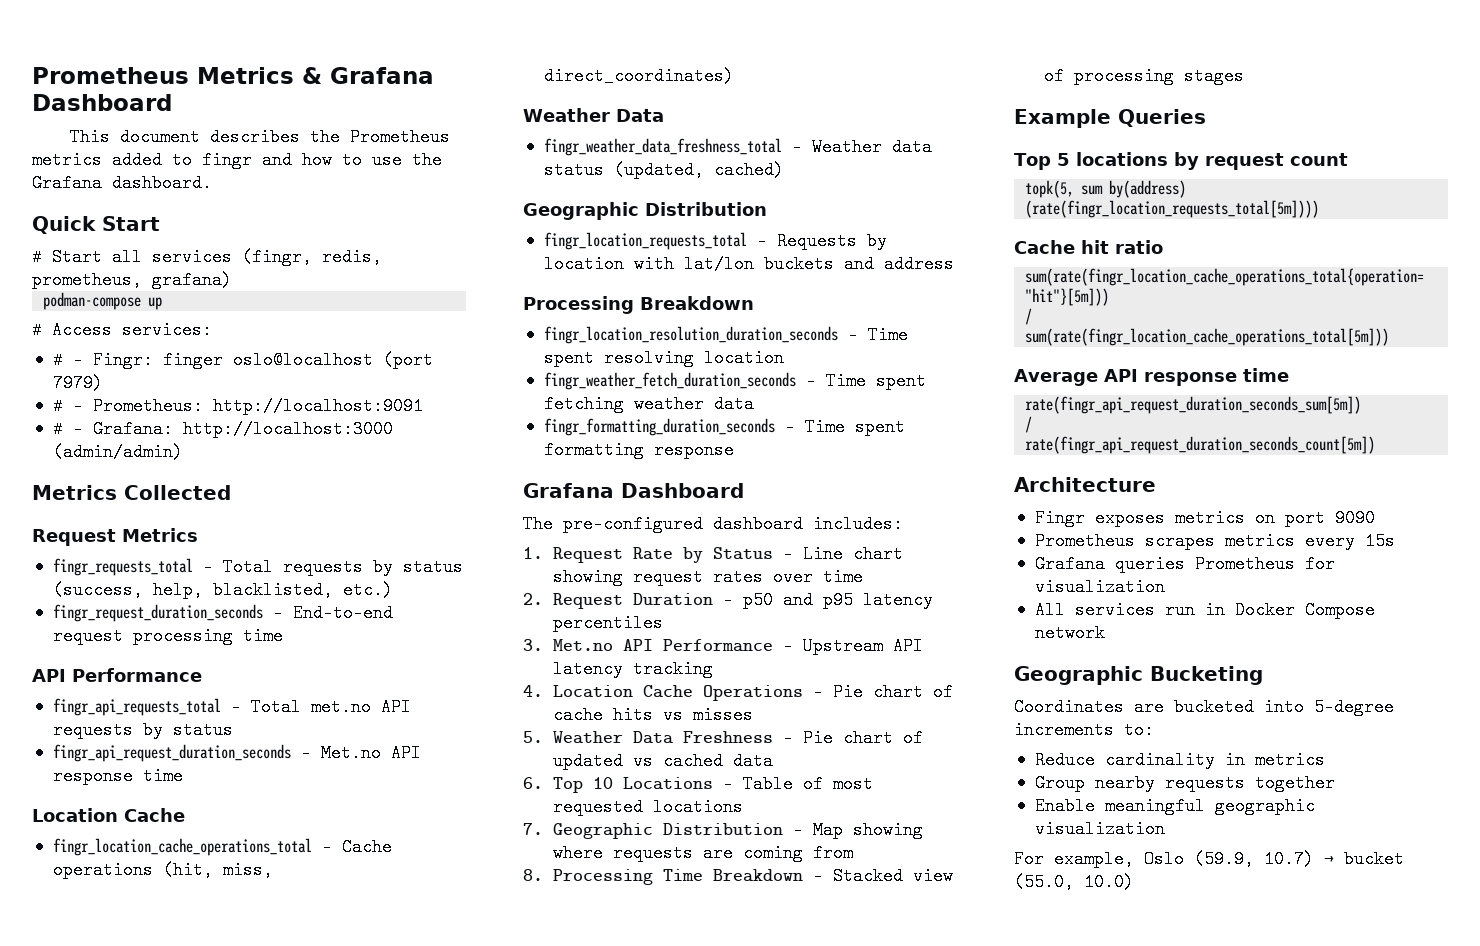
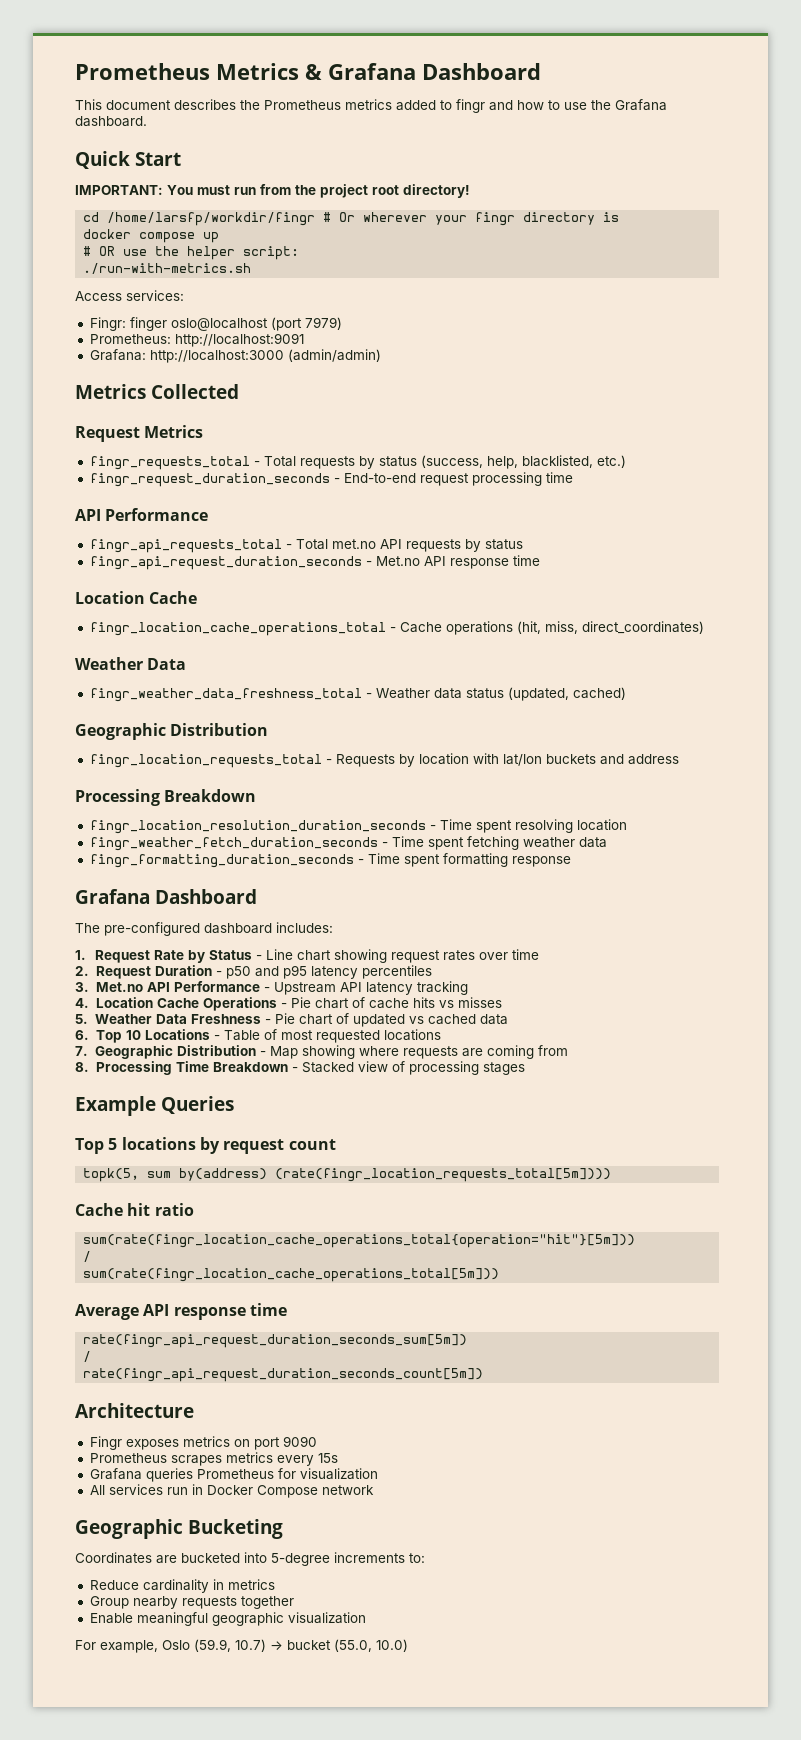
- # Start all services (fingr, redis, prometheus, grafana)
- podman-compose up
- # Access services:
+ IMPORTANT: You must run from the project root directory!
+ cd /home/larsfp/workdir/fingr # Or wherever your fingr directory is
+ docker compose up
+ # OR use the helper script:
+ ./run-with-metrics.sh
+ Access services:
- # - Fingr: finger oslo@localhost (port 7979)
+ Fingr: finger oslo@localhost (port 7979)
- # - Prometheus: http://localhost:9091
+ Prometheus: http://localhost:9091
- # - Grafana: http://localhost:3000 (admin/admin)
+ Grafana: http://localhost:3000 (admin/admin)

